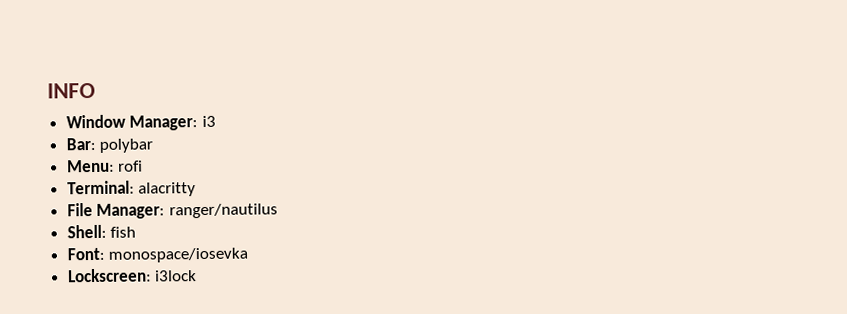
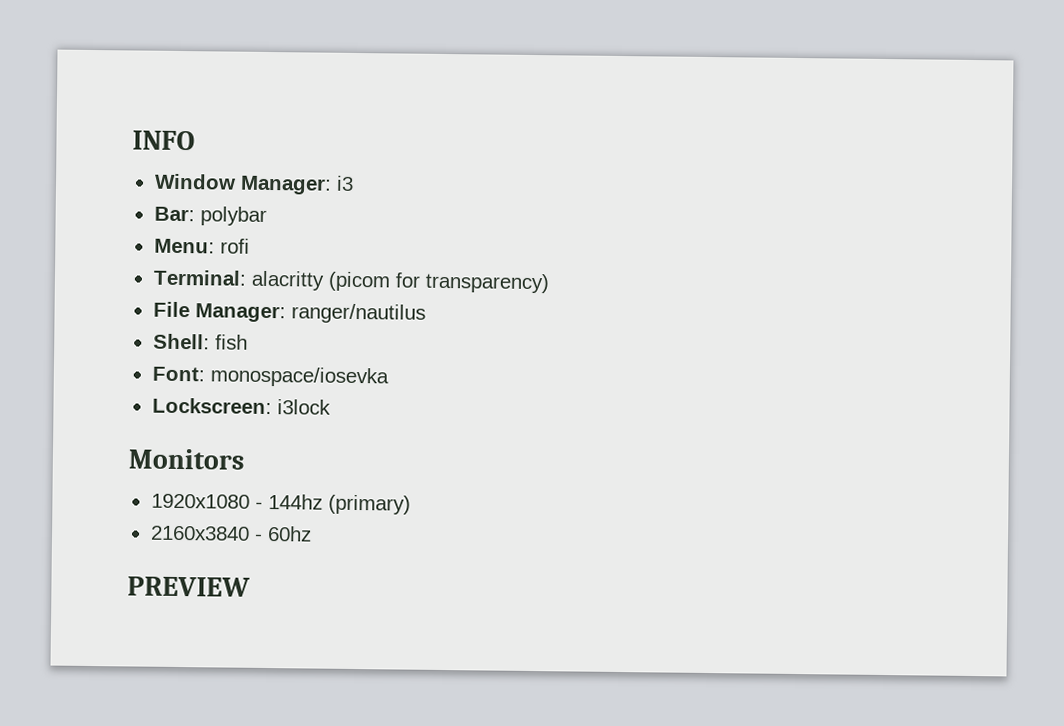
- Terminal: alacritty
+ Terminal: alacritty (picom for transparency)
+ Monitors
+ 1920x1080 - 144hz (primary)
+ 2160x3840 - 60hz
+ PREVIEW

